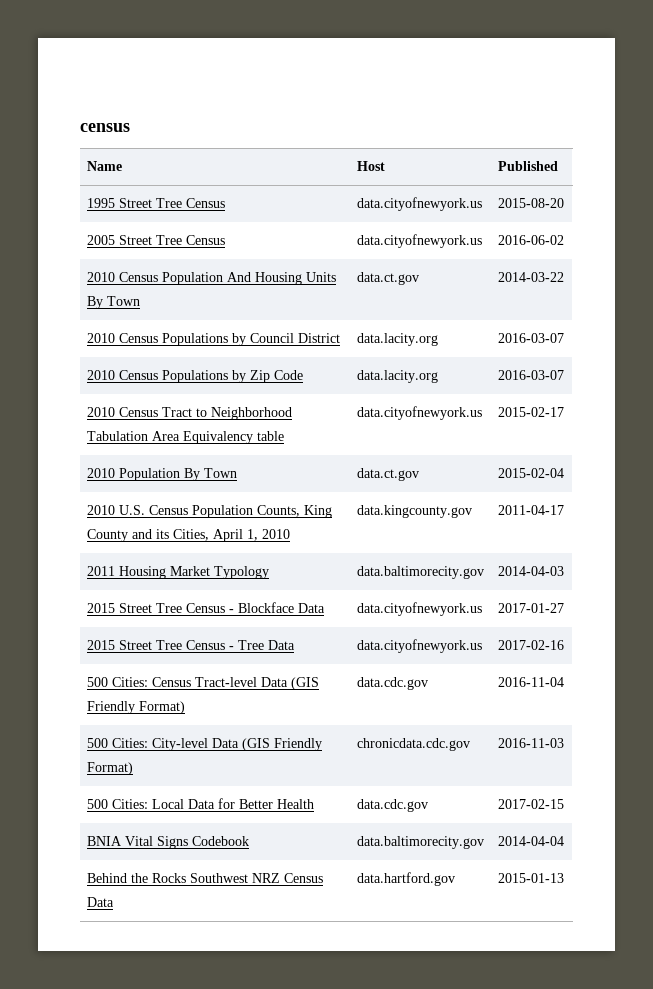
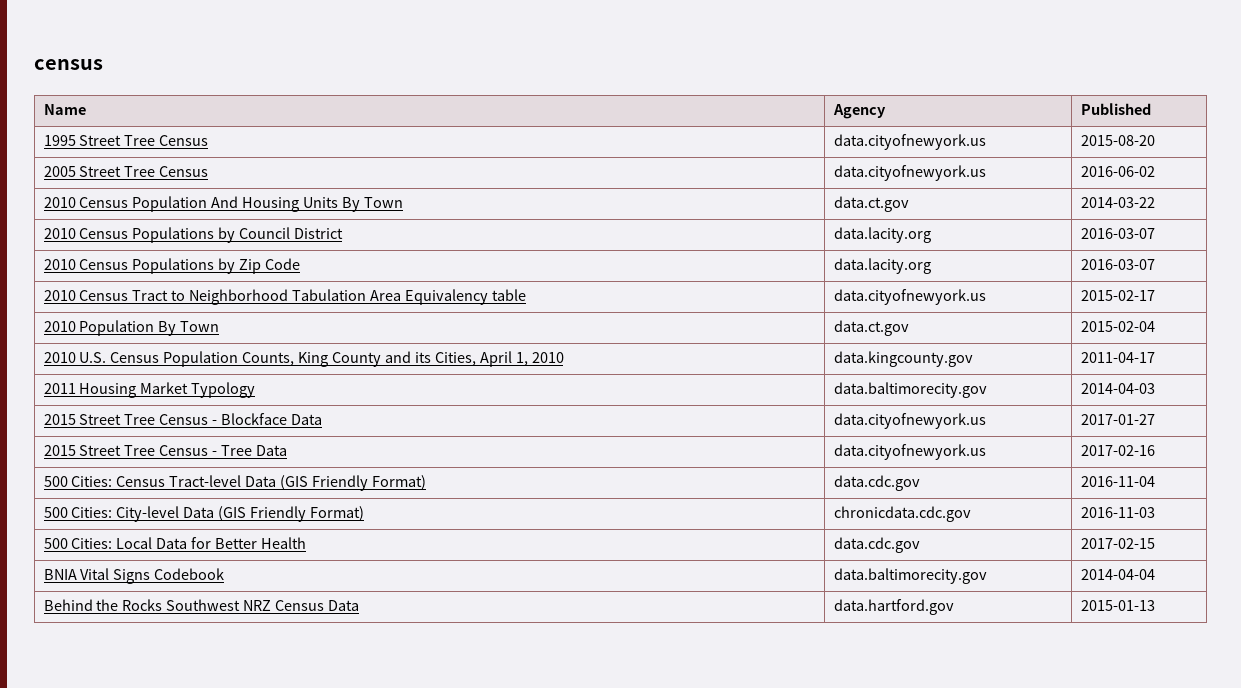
- Name | Host | Published
+ Name | Agency | Published

